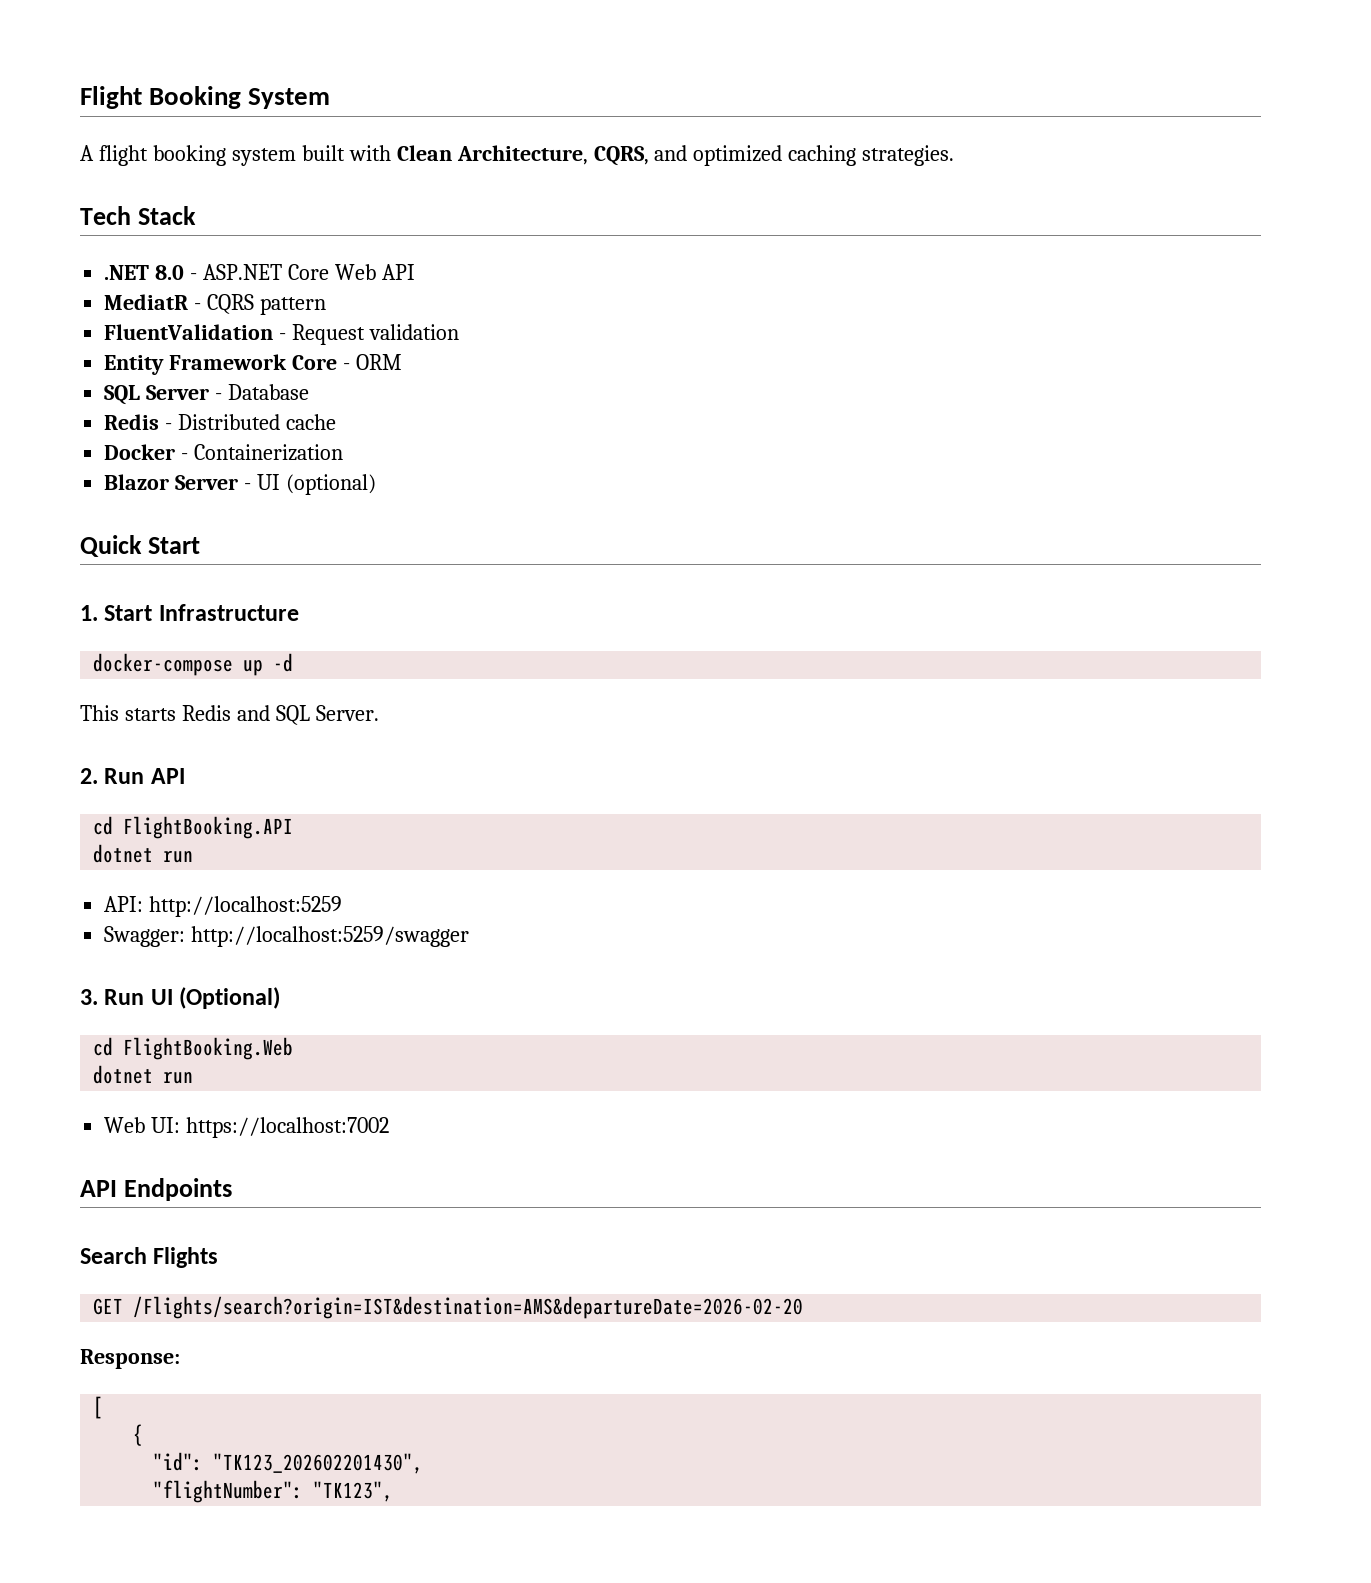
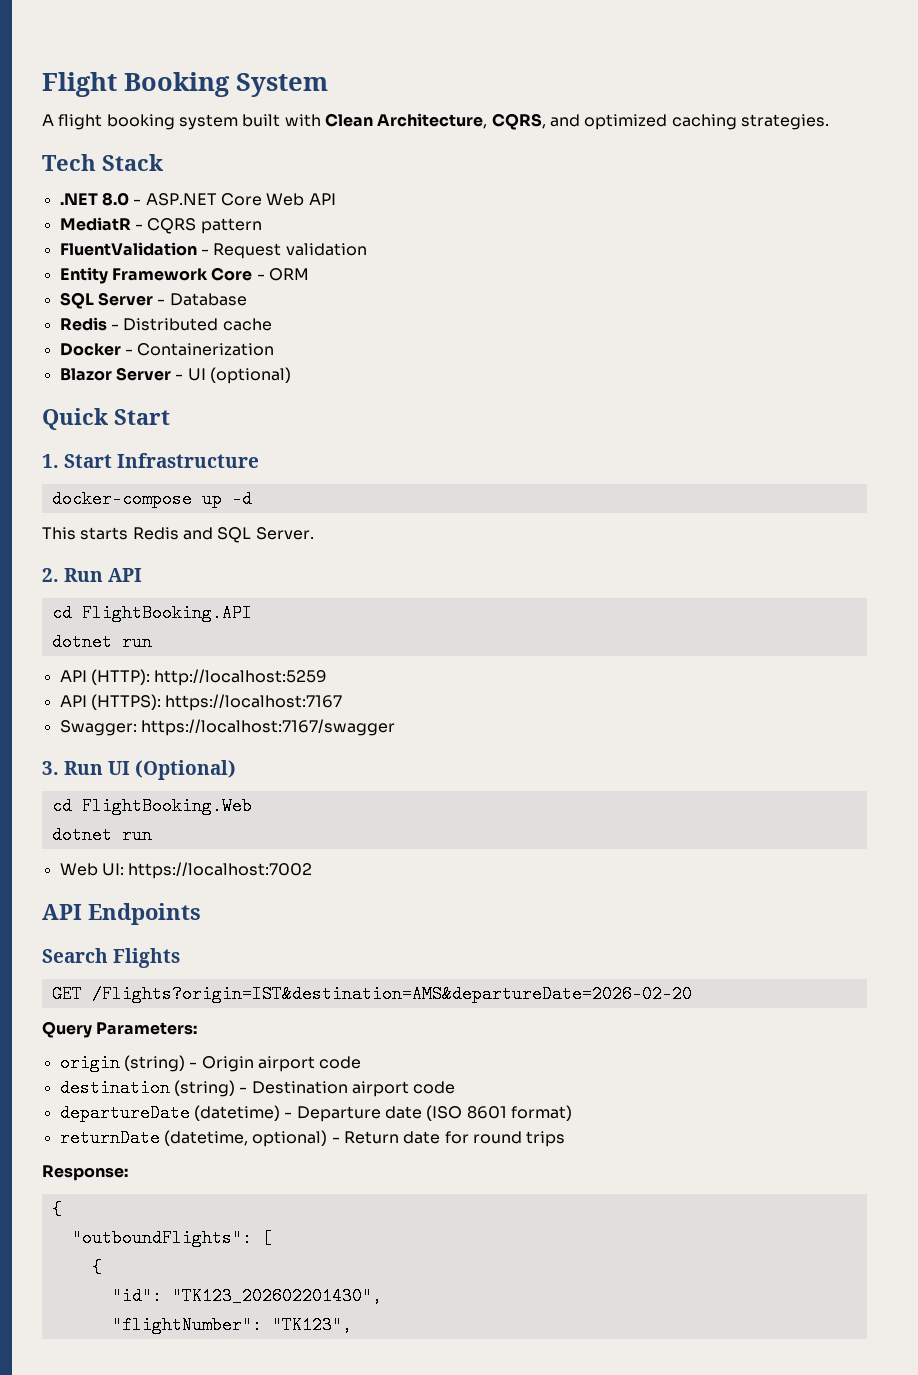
- API: http://localhost:5259
+ API (HTTP): http://localhost:5259
+ API (HTTPS): https://localhost:7167
- Swagger: http://localhost:5259/swagger
+ Swagger: https://localhost:7167/swagger
- GET /Flights/search?origin=IST&destination=AMS&departureDate=2026-02-20
+ GET /Flights?origin=IST&destination=AMS&departureDate=2026-02-20
+ Query Parameters:
+ origin (string) - Origin airport code
+ destination (string) - Destination airport code
+ departureDate (datetime) - Departure date (ISO 8601 format)
+ returnDate (datetime, optional) - Return date for round trips
  Response:
- [
+ {
+ "outboundFlights": [

